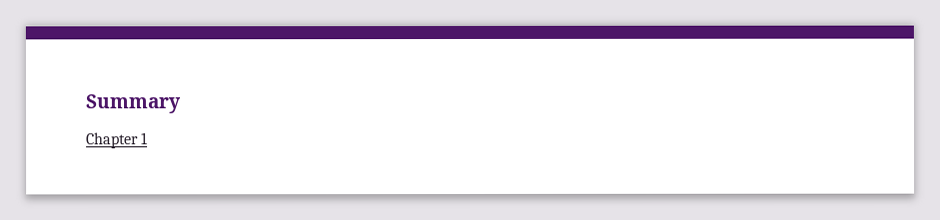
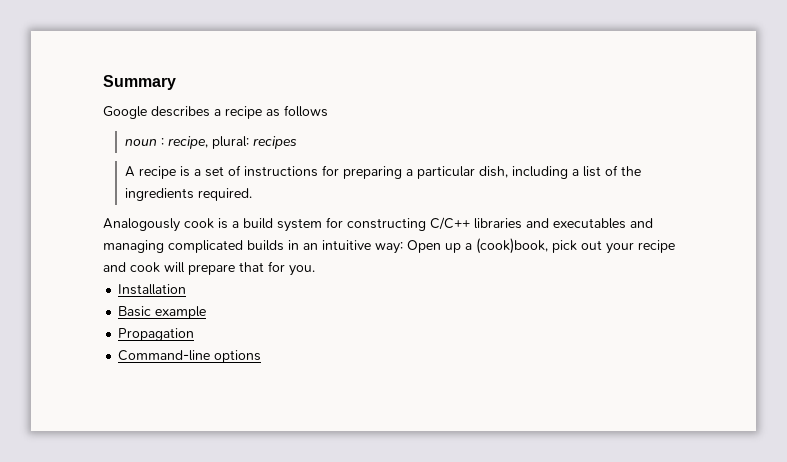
- Chapter 1
+ Google describes a recipe as follows
+ noun : recipe, plural: recipes
+ A recipe is a set of instructions for preparing a particular dish, including a list of the ingredients required.
+ Analogously cook is a build system for constructing C/C++ libraries and executables and managing complicated builds in an intuitive way: Open up a (cook)book, pick out your recipe and cook will prepare that for you.
+ Installation
+ Basic example
+ Propagation
+ Command-line options

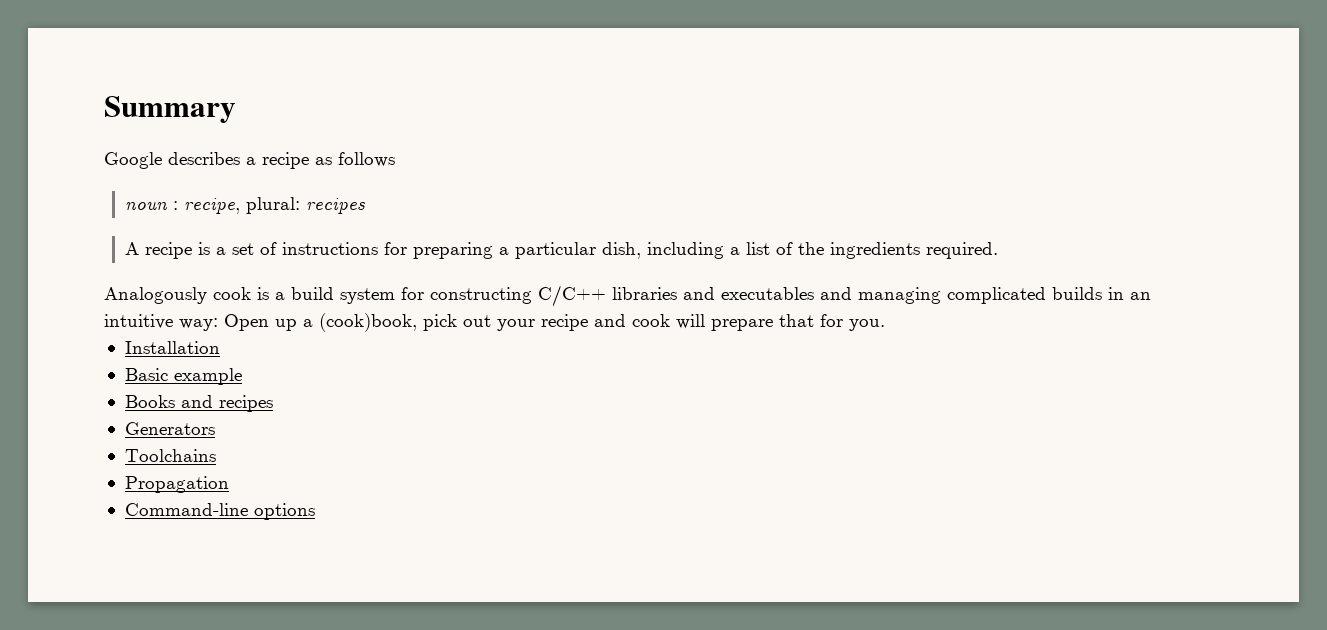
+ Books and recipes
+ Generators
+ Toolchains

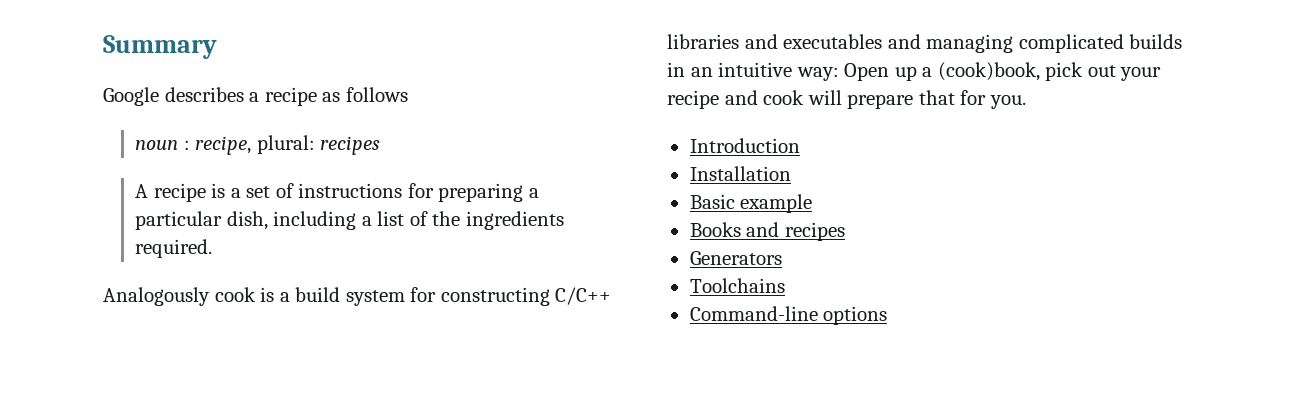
+ Introduction
- Propagation

